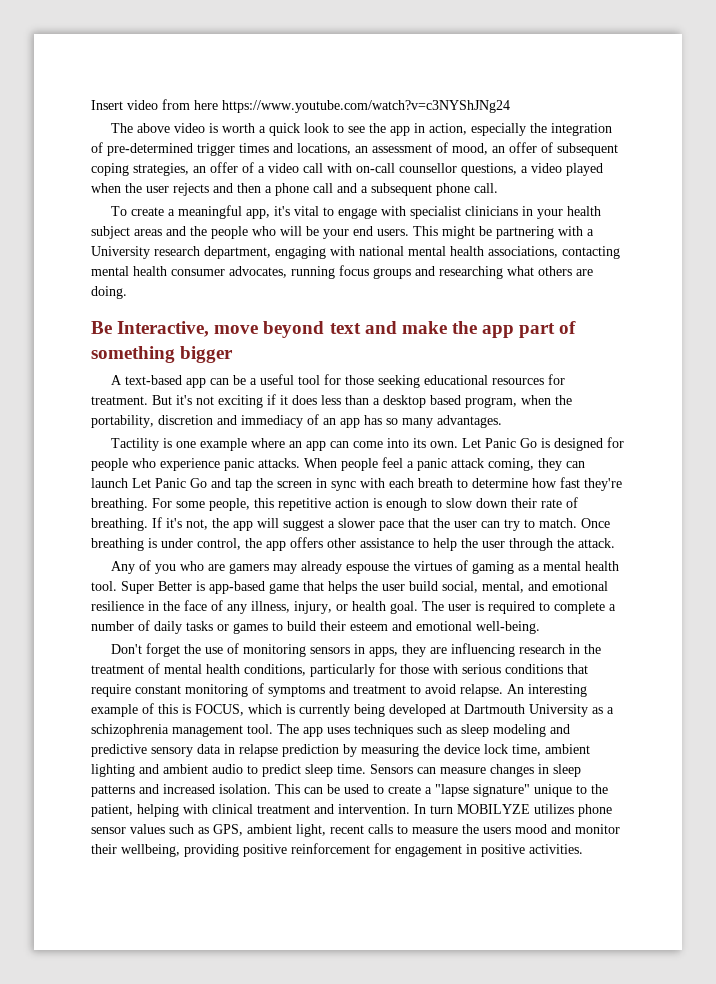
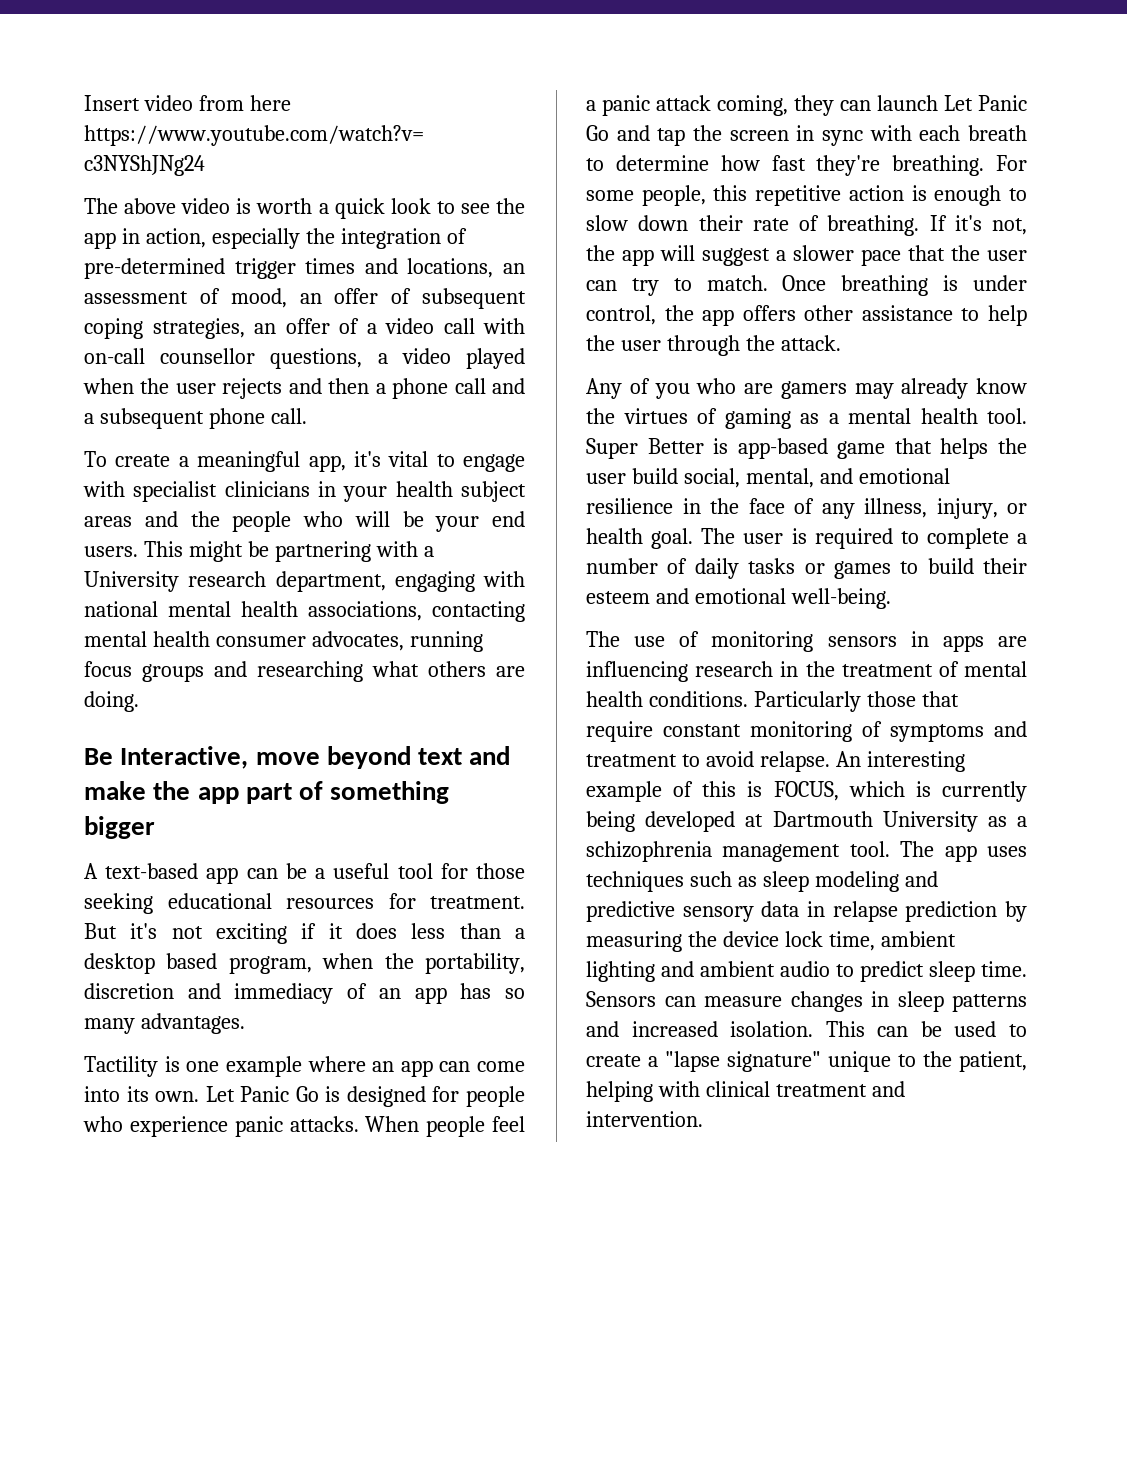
- Any of you who are gamers may already espouse the virtues of gaming as a mental health tool.
+ Any of you who are gamers may already know the virtues of gaming as a mental health tool.
- Don't forget the use of monitoring sensors in apps, they are influencing research in the treatment of mental health conditions, particularly for those with serious conditions that require constant monitoring of symptoms and treatment to avoid relapse.
+ The use of monitoring sensors in apps are influencing research in the treatment of mental health conditions. Particularly those that require constant monitoring of symptoms and treatment to avoid relapse.
- In turn MOBILYZE utilizes phone sensor values such as GPS, ambient light, recent calls to measure the users mood and monitor their wellbeing, providing positive reinforcement for engagement in positive activities.

